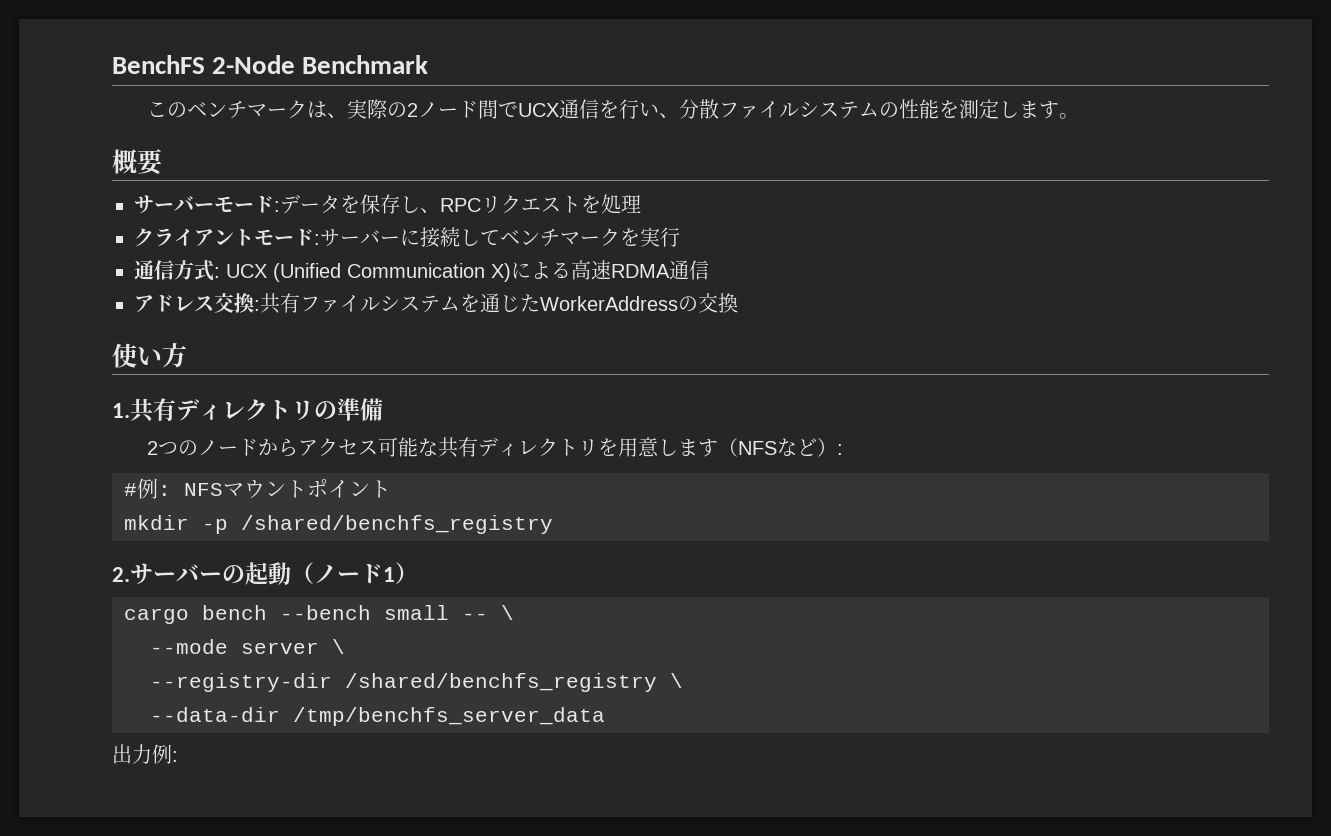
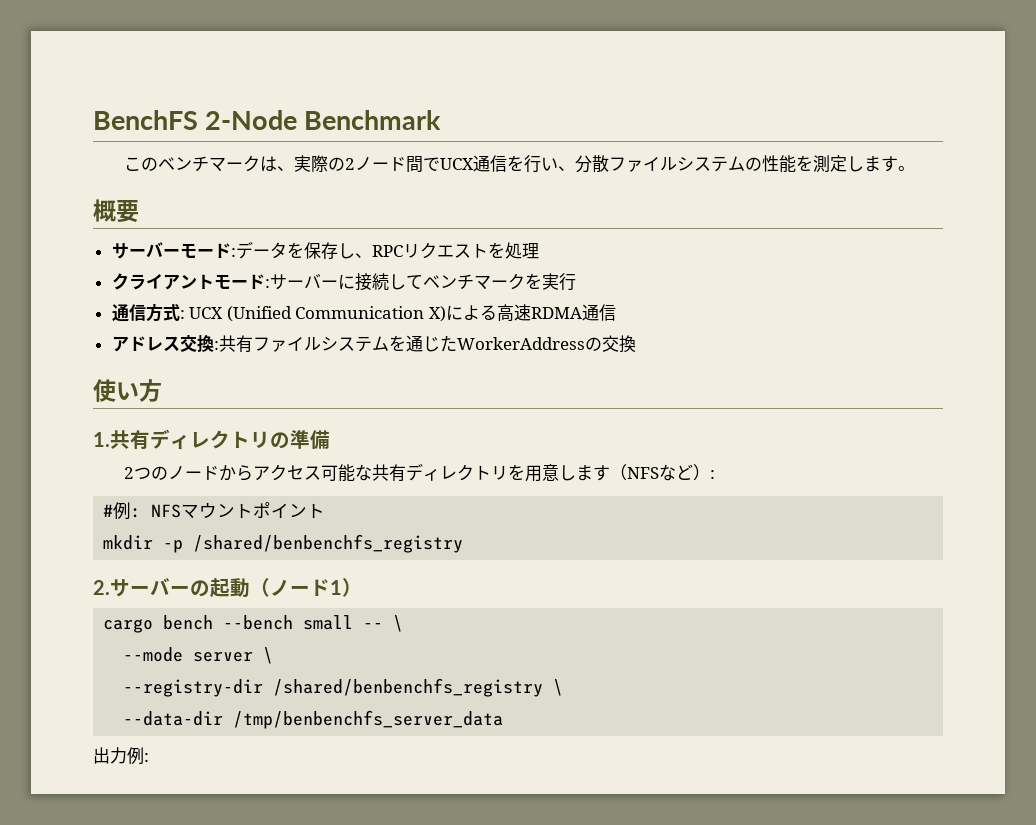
- mkdir -p /shared/benchfs_registry
+ mkdir -p /shared/benbenchfs_registry
- --registry-dir /shared/benchfs_registry \
+ --registry-dir /shared/benbenchfs_registry \
- --data-dir /tmp/benchfs_server_data
+ --data-dir /tmp/benbenchfs_server_data

